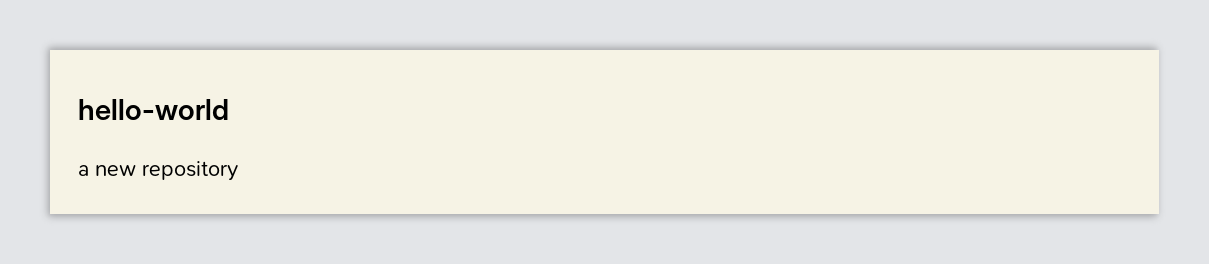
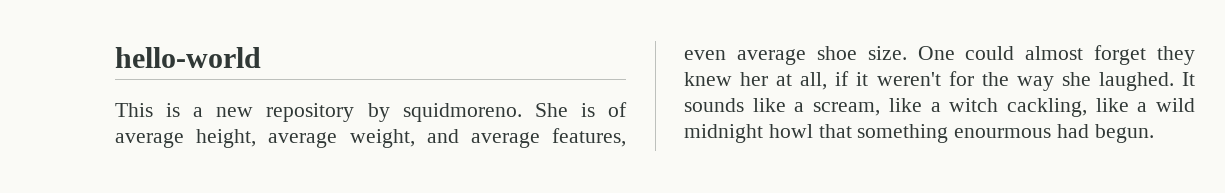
- a new repository
+ This is a new repository by squidmoreno. She is of average height, average weight, and average features, even average shoe size. One could almost forget they knew her at all, if it weren't for the way she laughed. It sounds like a scream, like a witch cackling, like a wild midnight howl that something enourmous had begun.

